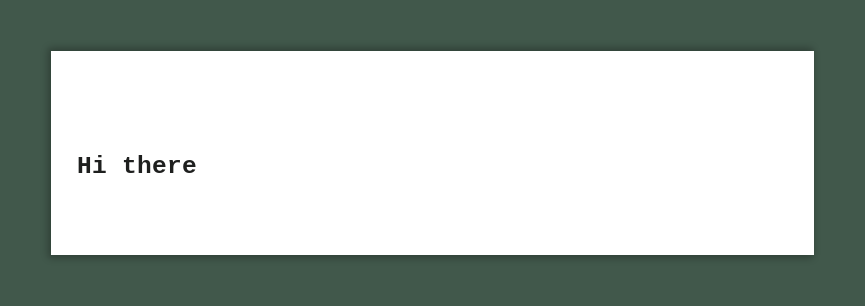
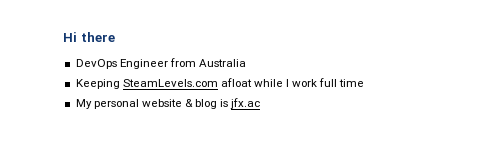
+ DevOps Engineer from Australia
+ Keeping SteamLevels.com afloat while I work full time
+ My personal website & blog is jfx.ac

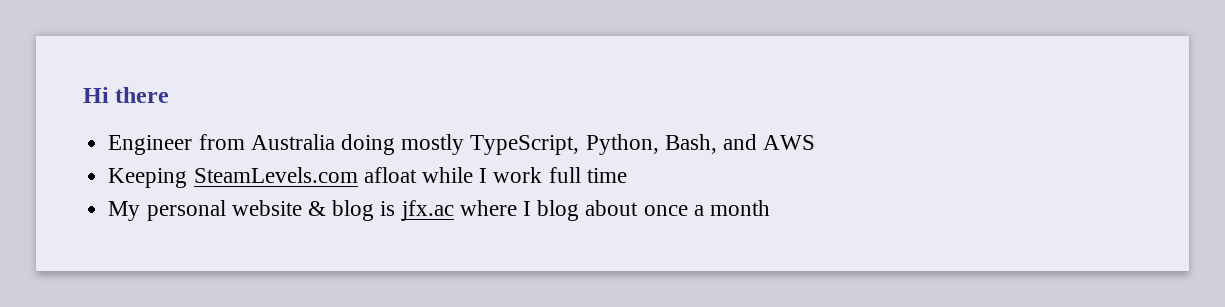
- DevOps Engineer from Australia
+ Engineer from Australia doing mostly TypeScript, Python, Bash, and AWS
- My personal website & blog is jfx.ac
+ My personal website & blog is jfx.ac where I blog about once a month

